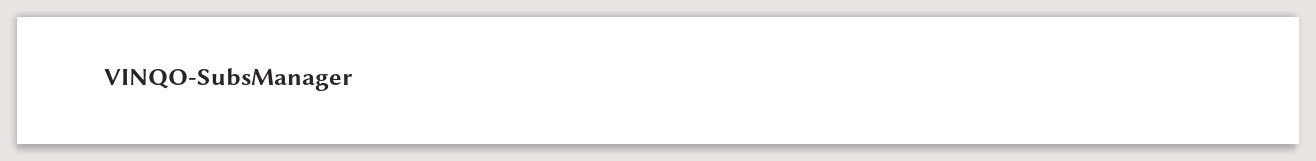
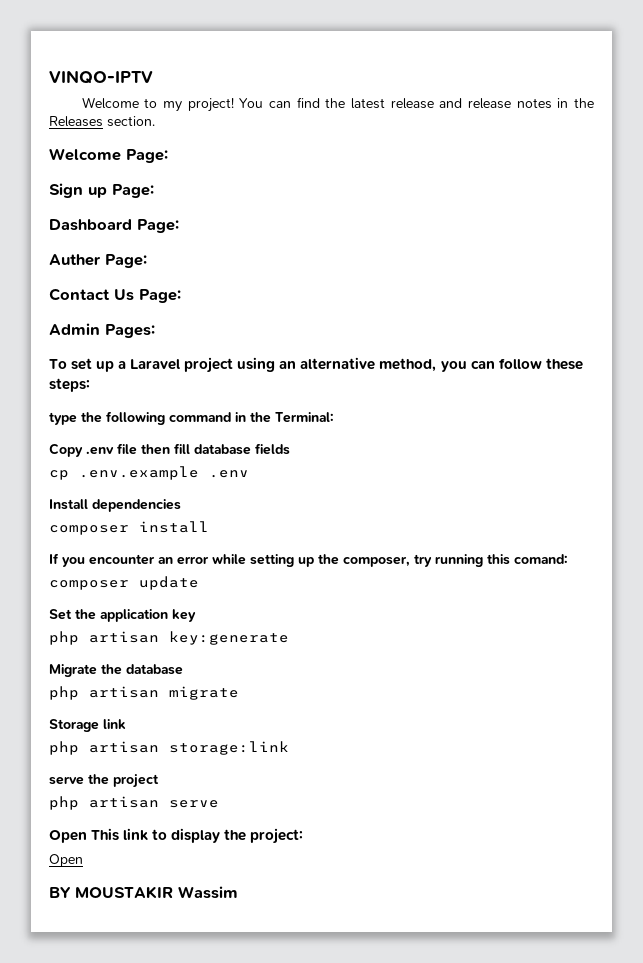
- VINQO-SubsManager
+ VINQO-IPTV
+ Welcome to my project! You can find the latest release and release notes in the Releases section.
+ Welcome Page:
+ Sign up Page:
+ Dashboard Page:
+ Auther Page:
+ Contact Us Page:
+ Admin Pages:
+ To set up a Laravel project using an alternative method, you can follow these steps:
+ type the following command in the Terminal:
+ Copy .env file then fill database fields
+ cp .env.example .env
+ Install dependencies
+ composer install
+ If you encounter an error while setting up the composer, try running this comand:
+ composer update
+ Set the application key
+ php artisan key:generate
+ Migrate the database
+ php artisan migrate
+ Storage link
+ php artisan storage:link
+ serve the project
+ php artisan serve
+ Open This link to display the project:
+ Open
+ BY MOUSTAKIR Wassim

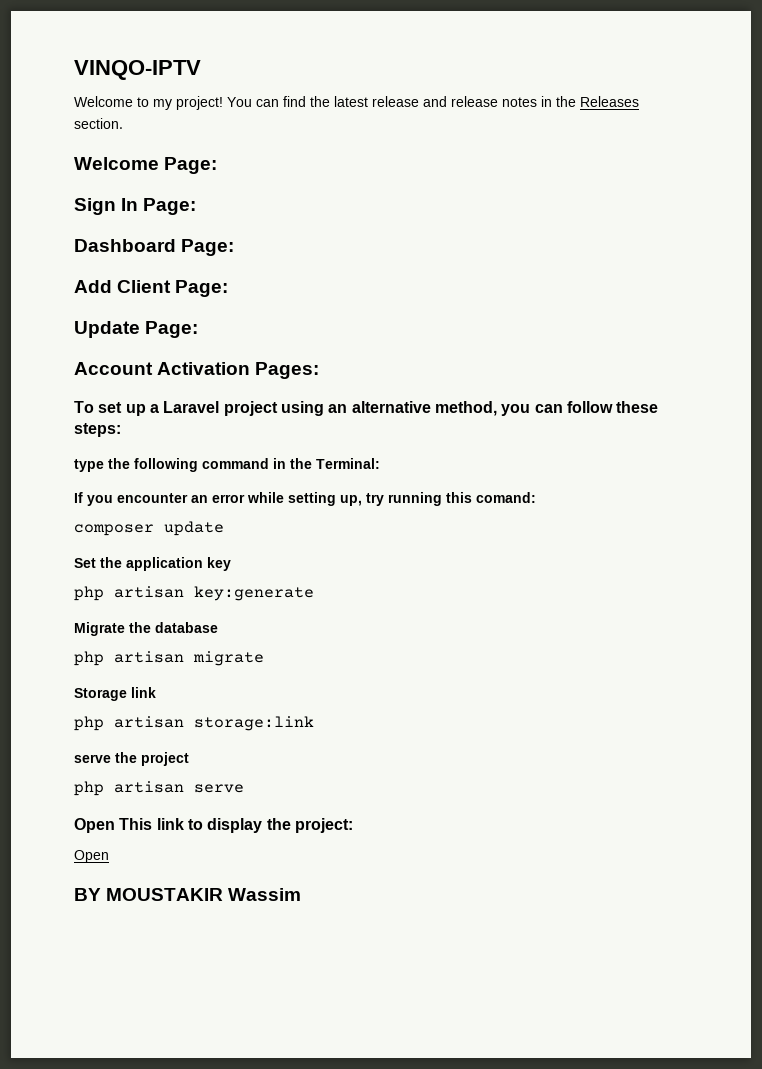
- Sign up Page:
+ Sign In Page:
- Auther Page:
- Contact Us Page:
- Admin Pages:
+ Add Client Page:
+ Update Page:
+ Account Activation Pages:
- Copy .env file then fill database fields
- cp .env.example .env
- Install dependencies
- composer install
- If you encounter an error while setting up the composer, try running this comand:
+ If you encounter an error while setting up, try running this comand:

